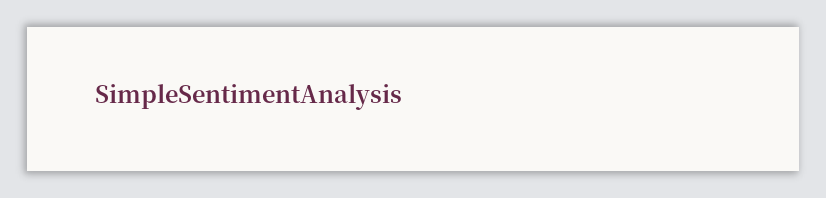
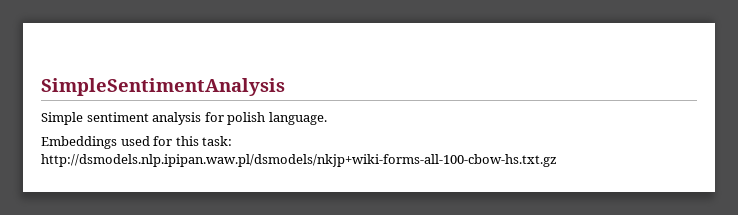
+ Simple sentiment analysis for polish language.
+ Embeddings used for this task: http://dsmodels.nlp.ipipan.waw.pl/dsmodels/nkjp+wiki-forms-all-100-cbow-hs.txt.gz

